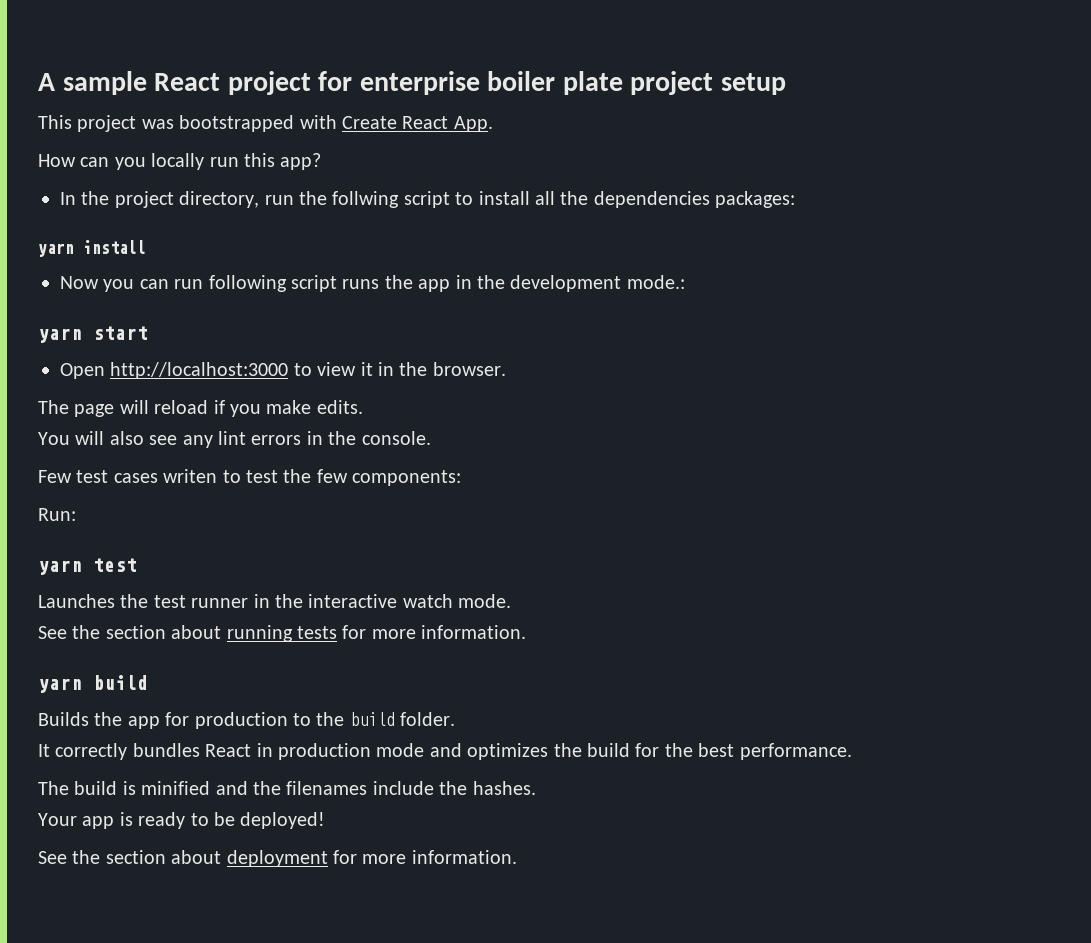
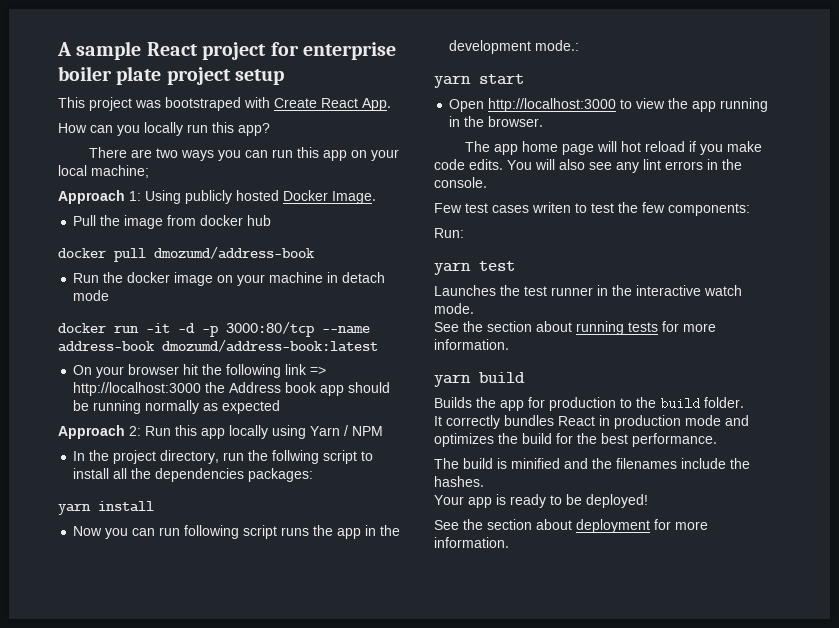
- This project was bootstrapped with Create React App.
+ This project was bootstraped with Create React App.
+ There are two ways you can run this app on your local machine;
+ Approach 1: Using publicly hosted Docker Image.
+ Pull the image from docker hub
+ docker pull dmozumd/address-book
+ Run the docker image on your machine in detach mode
+ docker run -it -d -p 3000:80/tcp --name address-book dmozumd/address-book:latest
+ On your browser hit the following link => http://localhost:3000 the Address book app should be running normally as expected
+ Approach 2: Run this app locally using Yarn / NPM
- Open http://localhost:3000 to view it in the browser.
+ Open http://localhost:3000 to view the app running in the browser.
- The page will reload if you make edits.
- You will also see any lint errors in the console.
+ The app home page will hot reload if you make code edits. You will also see any lint errors in the console.

